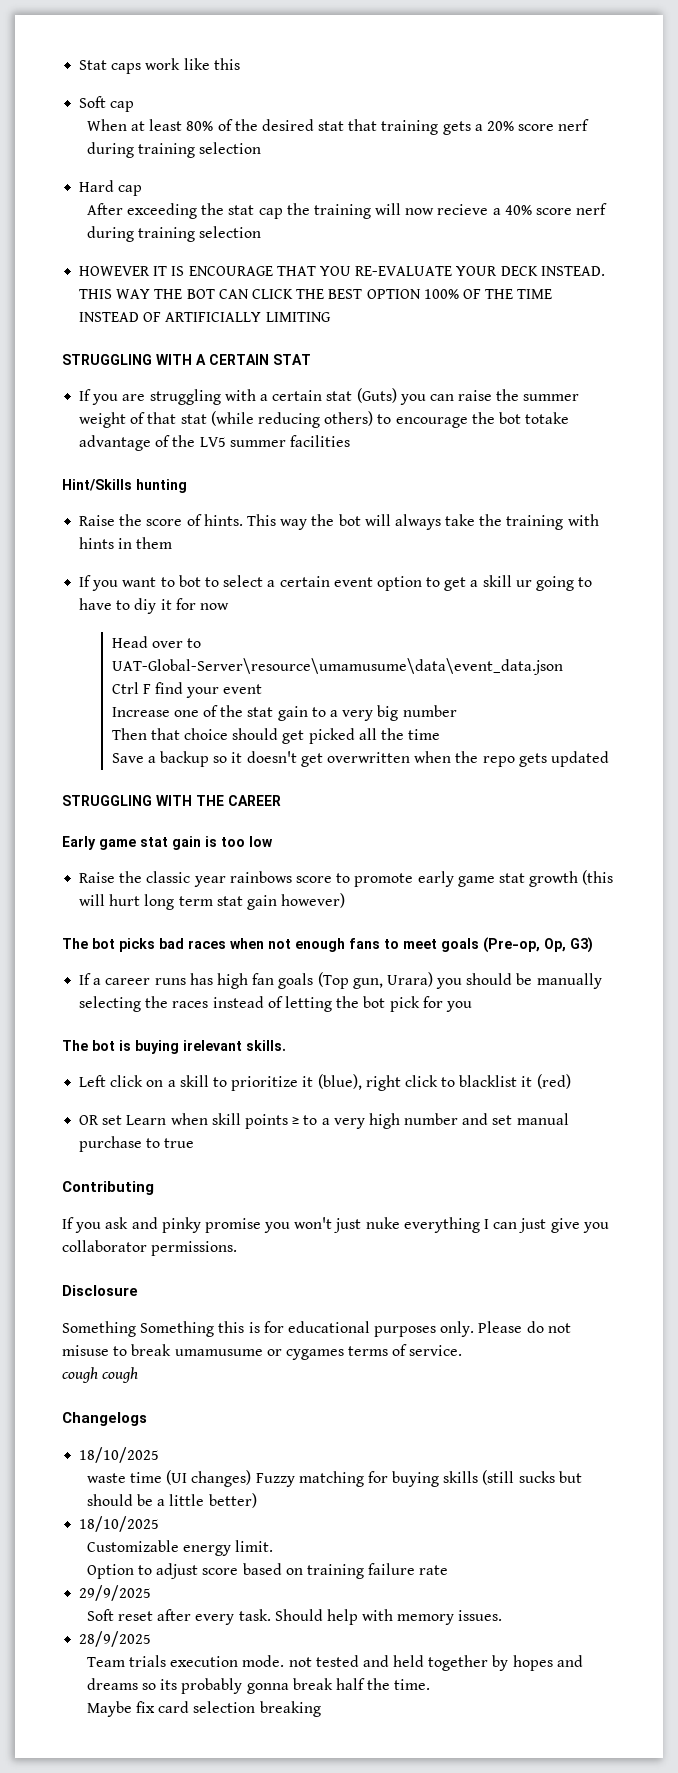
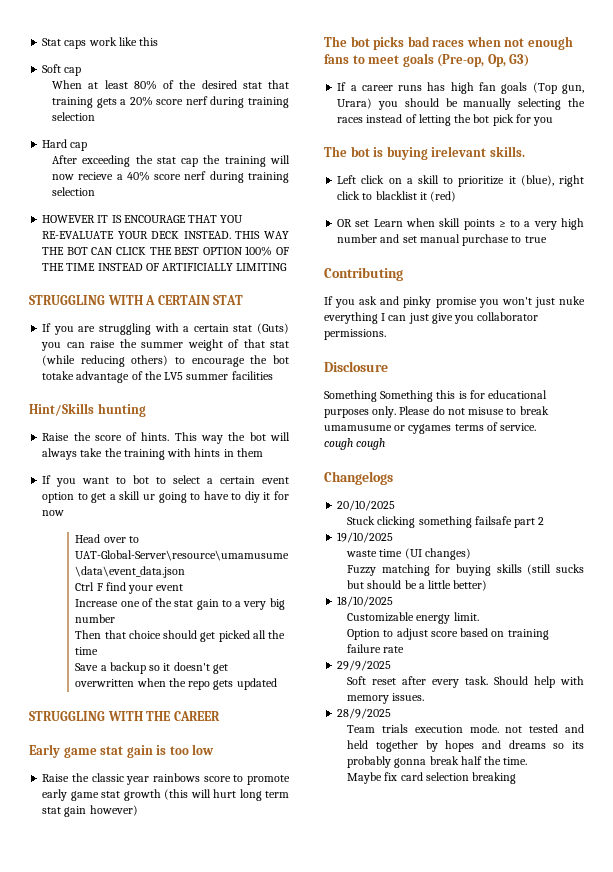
  Changelogs
- 18/10/2025
+ 20/10/2025
+ Stuck clicking something failsafe part 2
+ 19/10/2025
- waste time (UI changes) Fuzzy matching for buying skills (still sucks but should be a little better)
+ waste time (UI changes)
+ Fuzzy matching for buying skills (still sucks but should be a little better)

